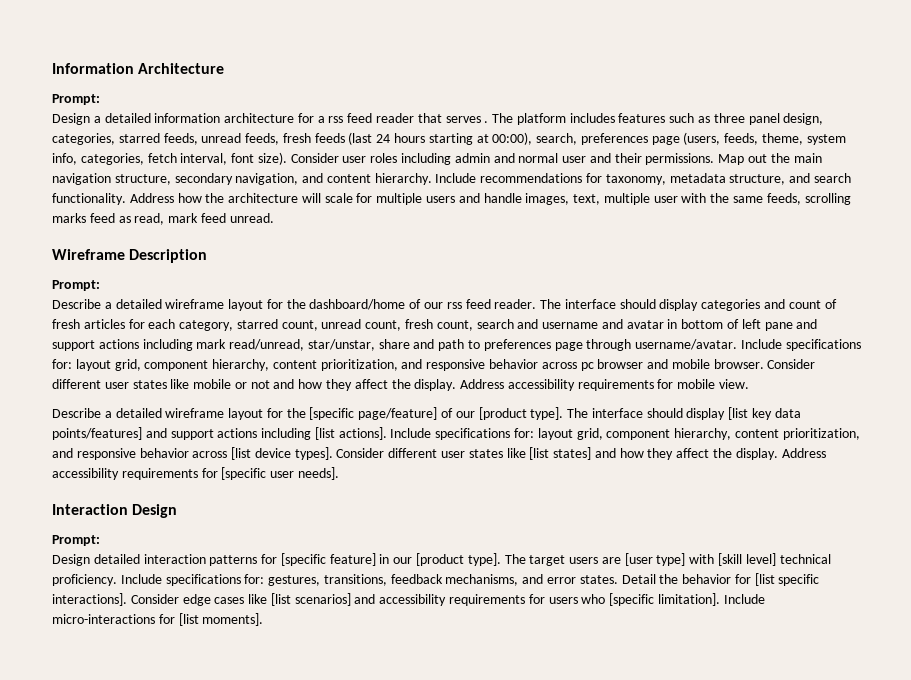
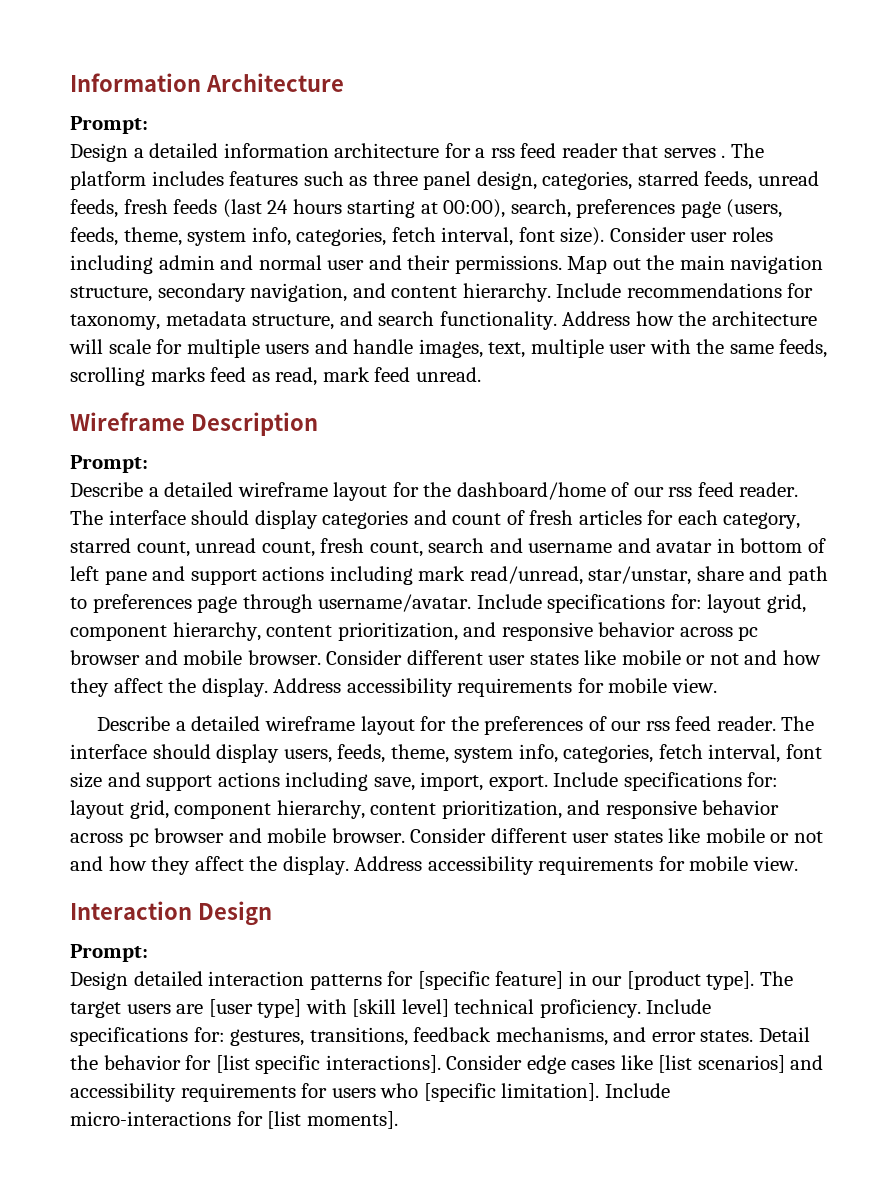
- Describe a detailed wireframe layout for the [specific page/feature] of our [product type]. The interface should display [list key data points/features] and support actions including [list actions]. Include specifications for: layout grid, component hierarchy, content prioritization, and responsive behavior across [list device types]. Consider different user states like [list states] and how they affect the display. Address accessibility requirements for [specific user needs].
+ Describe a detailed wireframe layout for the preferences of our rss feed reader. The interface should display users, feeds, theme, system info, categories, fetch interval, font size and support actions including save, import, export. Include specifications for: layout grid, component hierarchy, content prioritization, and responsive behavior across pc browser and mobile browser. Consider different user states like mobile or not and how they affect the display. Address accessibility requirements for mobile view.

